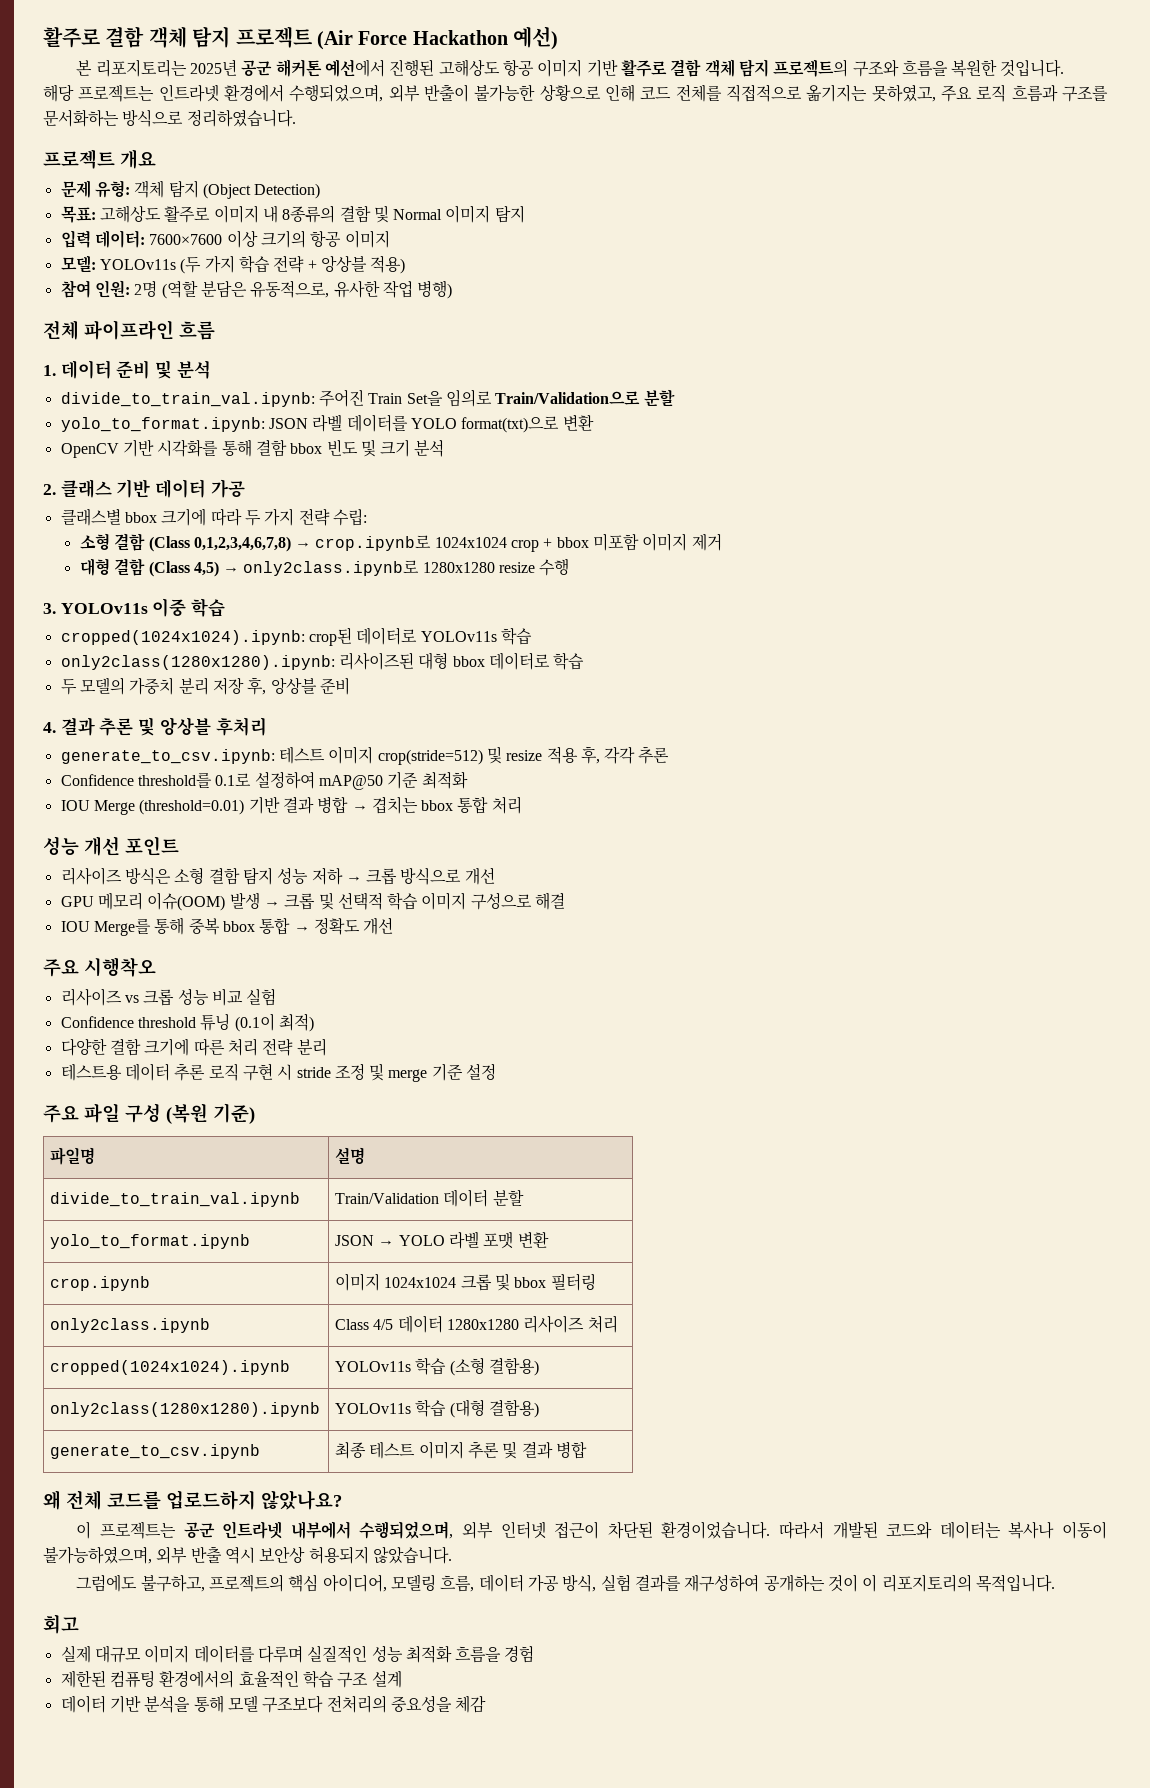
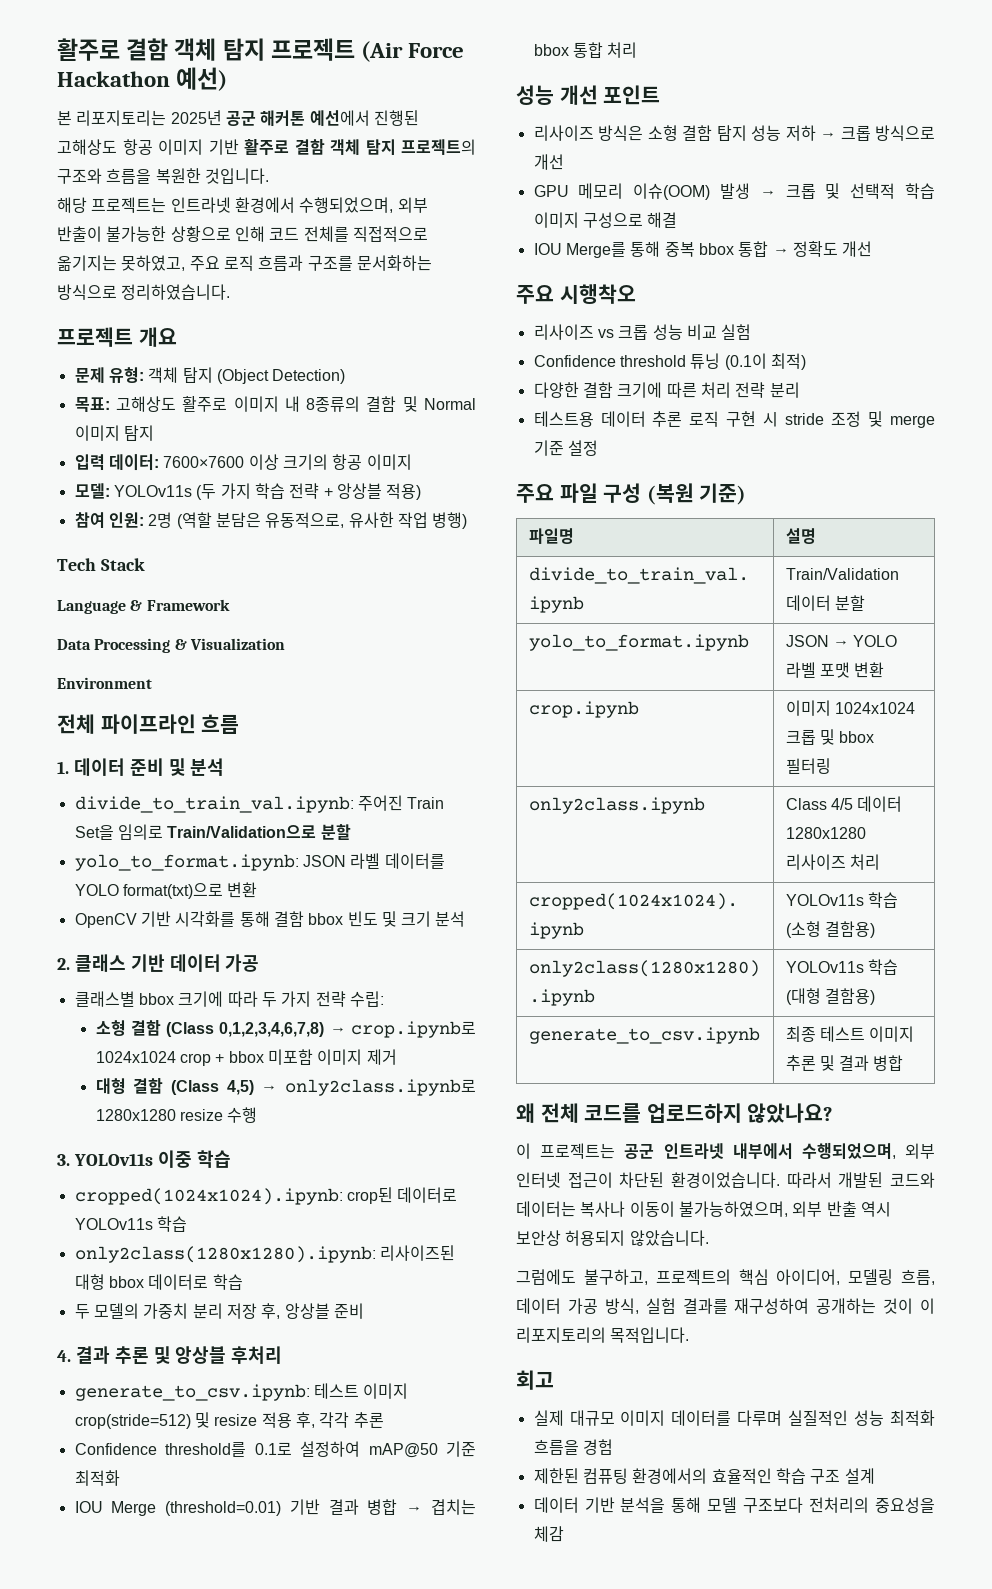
+ Tech Stack
+ Language & Framework
+ Data Processing & Visualization
+ Environment

